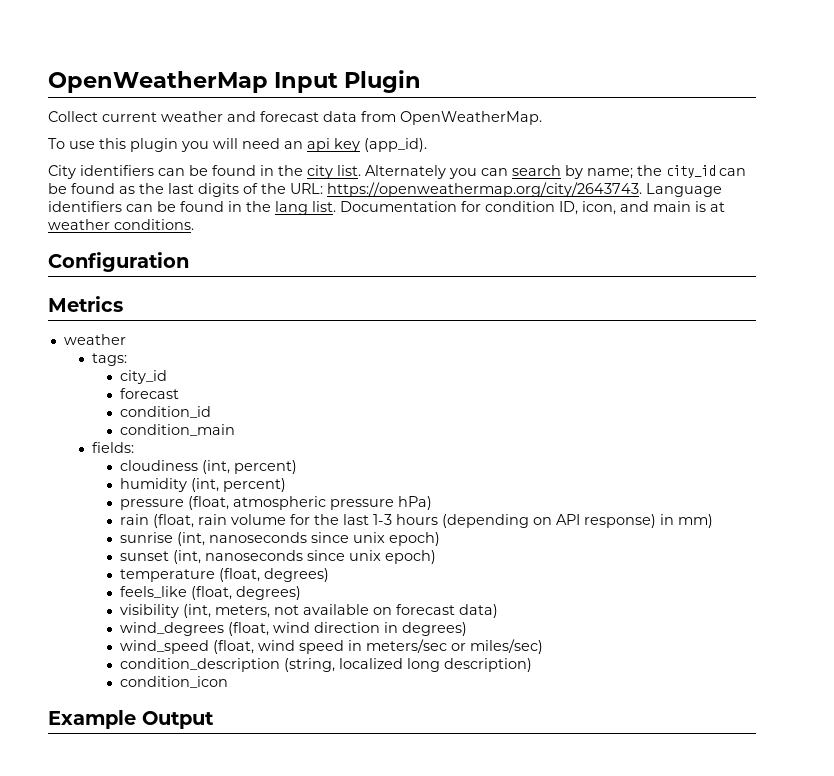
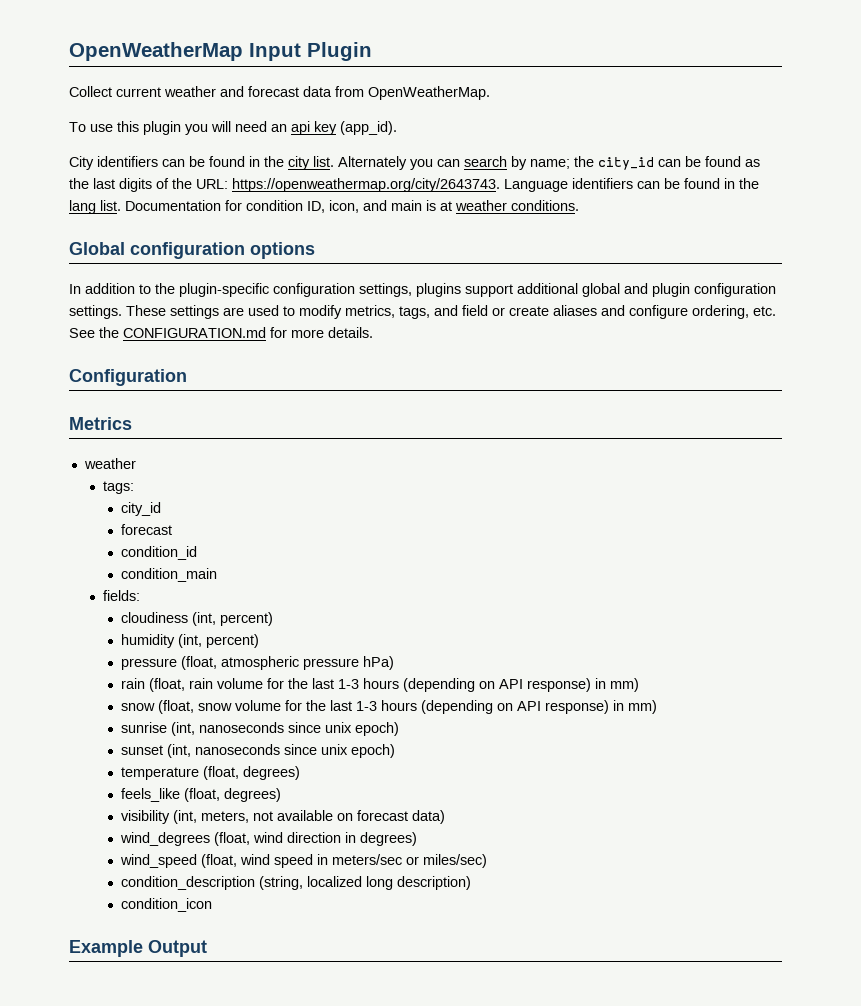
+ Global configuration options
+ In addition to the plugin-specific configuration settings, plugins support additional global and plugin configuration settings. These settings are used to modify metrics, tags, and field or create aliases and configure ordering, etc. See the CONFIGURATION.md for more details.
+ snow (float, snow volume for the last 1-3 hours (depending on API response) in mm)

